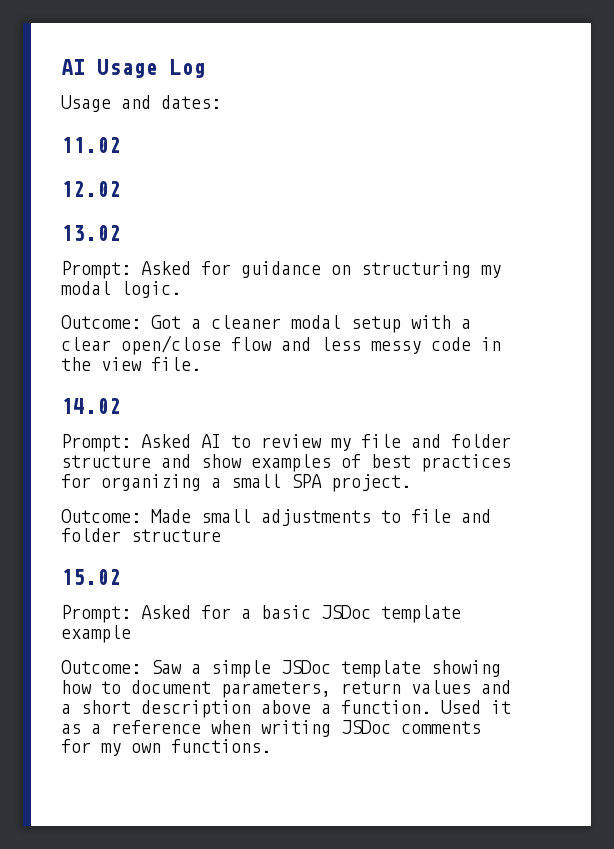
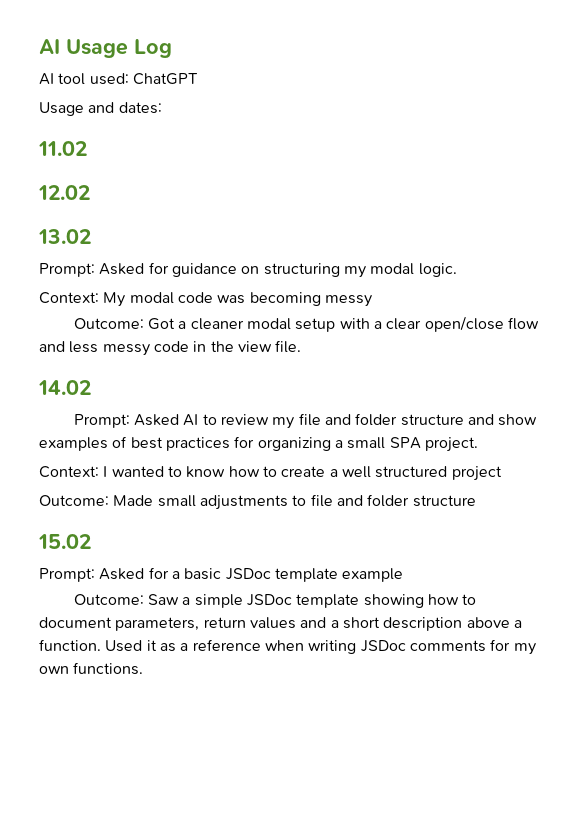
+ AI tool used: ChatGPT
+ Context: My modal code was becoming messy
+ Context: I wanted to know how to create a well structured project

